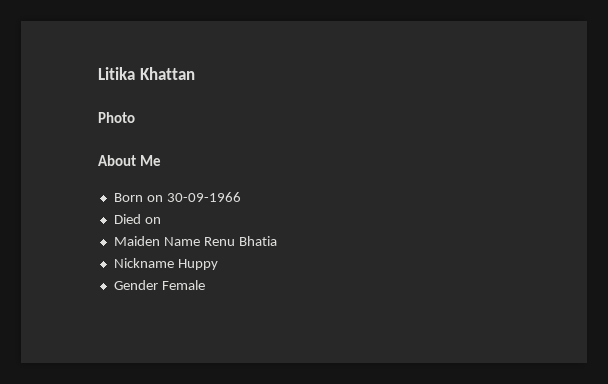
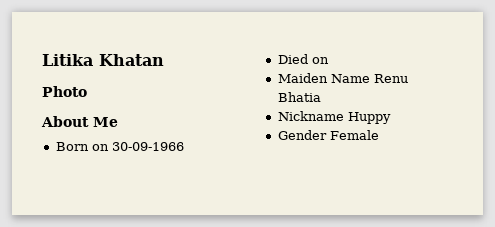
- Litika Khattan
+ Litika Khatan

